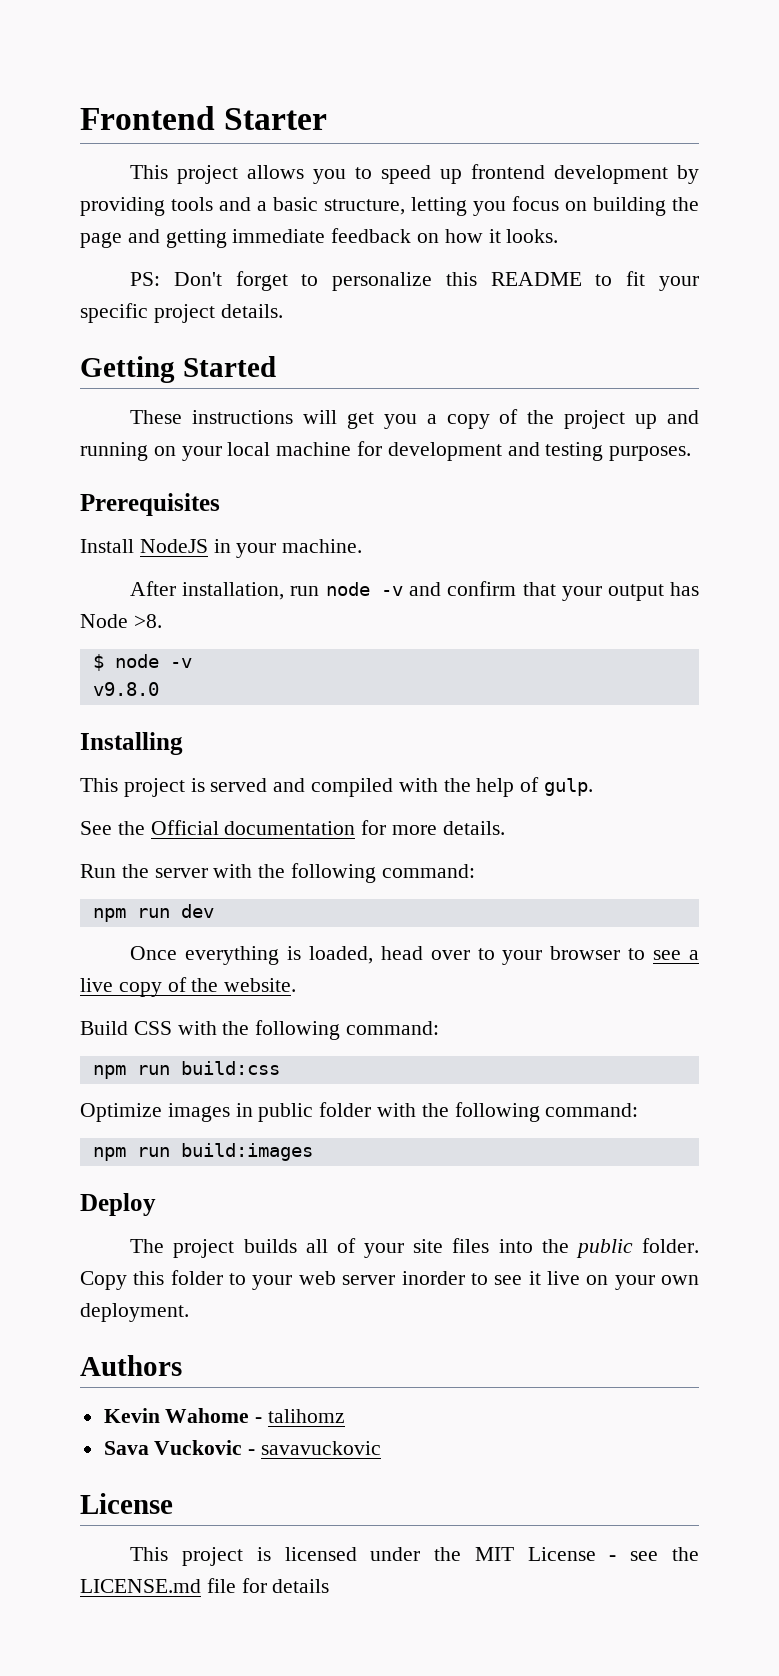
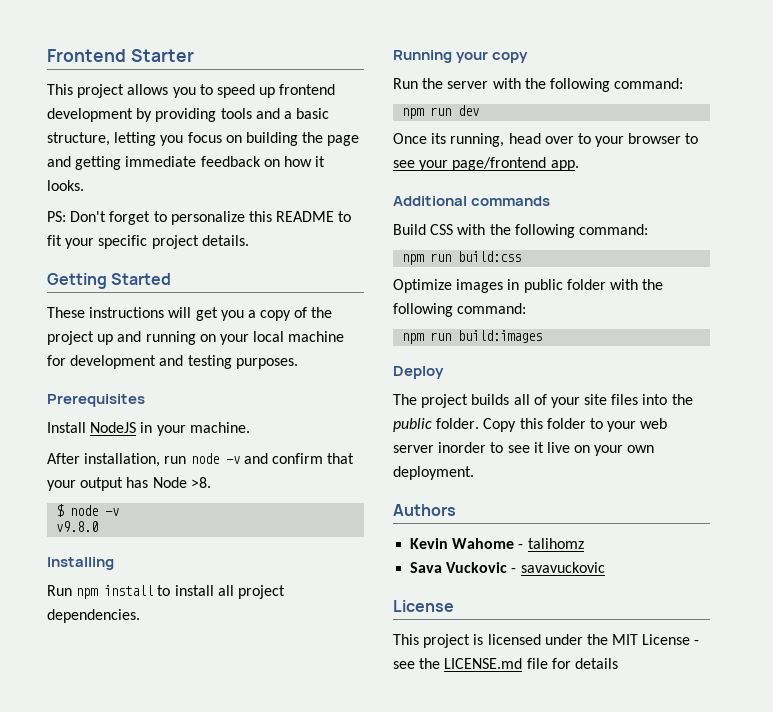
- This project is served and compiled with the help of gulp.
- See the Official documentation for more details.
+ Run npm install to install all project dependencies.
+ Running your copy
- Once everything is loaded, head over to your browser to see a live copy of the website.
+ Once its running, head over to your browser to see your page/frontend app.
+ Additional commands

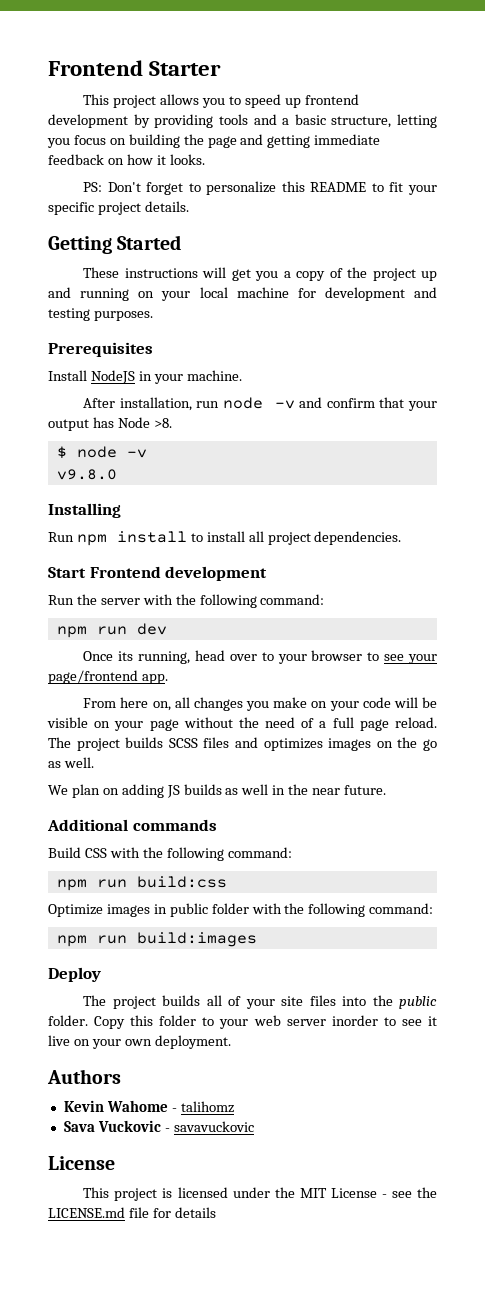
- Running your copy
+ Start Frontend development
+ From here on, all changes you make on your code will be visible on your page without the need of a full page reload. The project builds SCSS files and optimizes images on the go as well.
+ We plan on adding JS builds as well in the near future.

